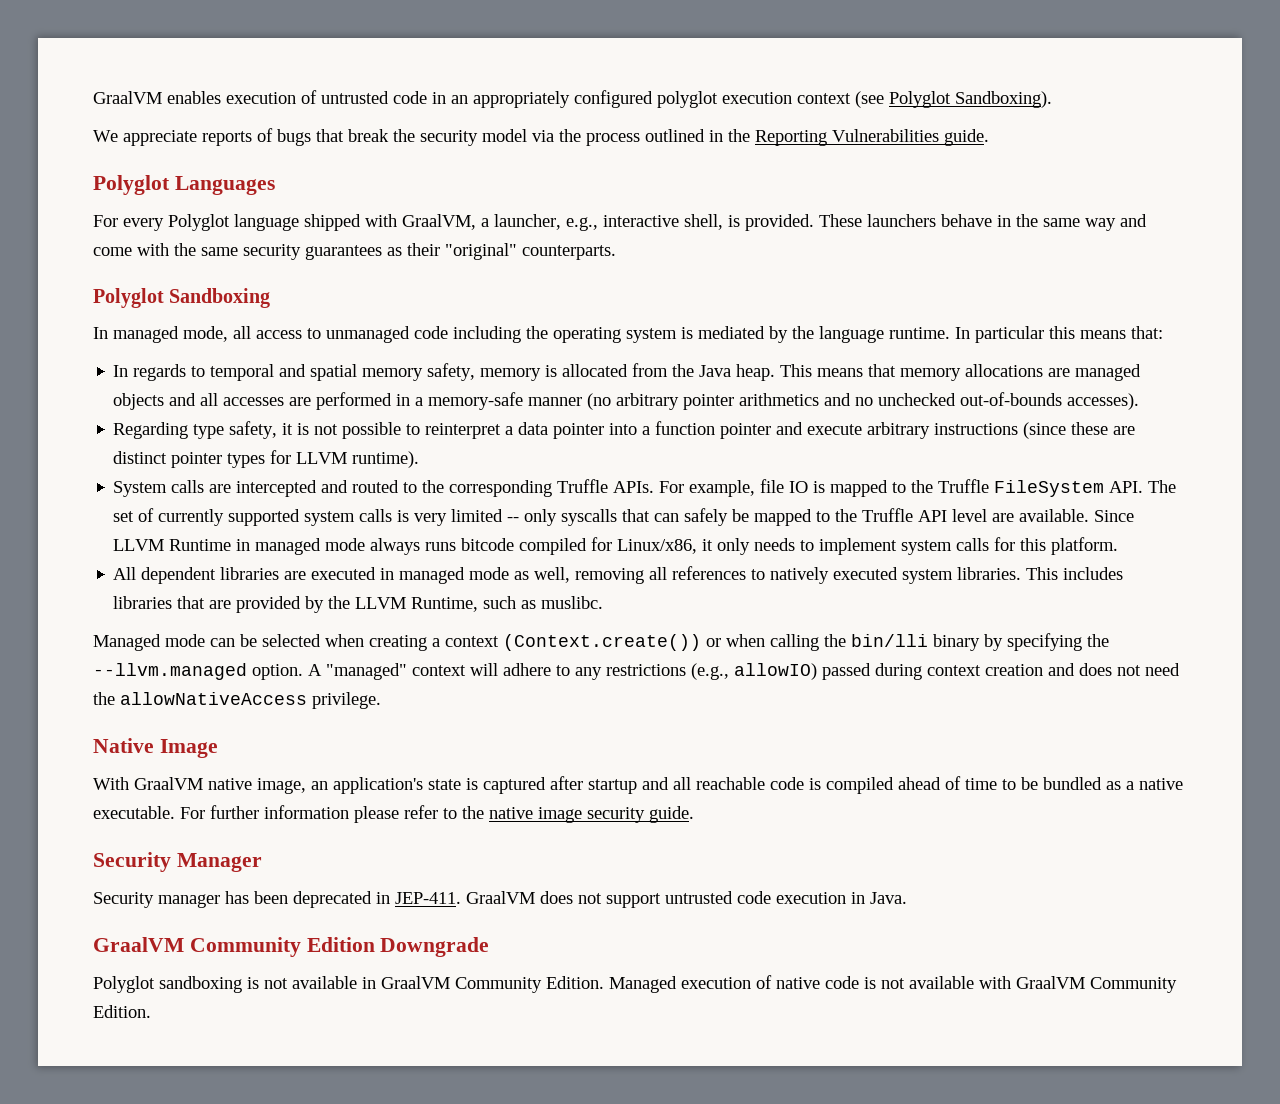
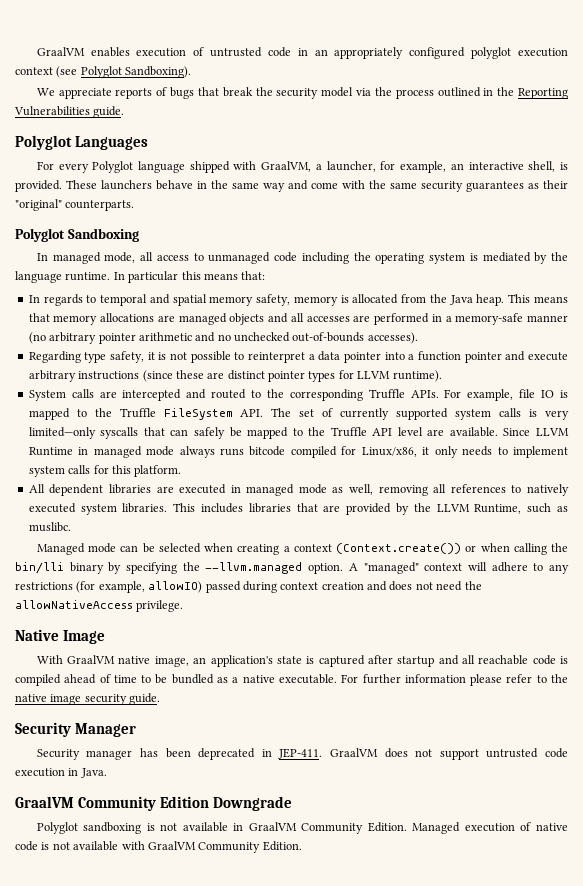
- For every Polyglot language shipped with GraalVM, a launcher, e.g., interactive shell, is provided.
+ For every Polyglot language shipped with GraalVM, a launcher, for example, an interactive shell, is provided.
- This means that memory allocations are managed objects and all accesses are performed in a memory-safe manner (no arbitrary pointer arithmetics and no unchecked out-of-bounds accesses).
+ This means that memory allocations are managed objects and all accesses are performed in a memory-safe manner (no arbitrary pointer arithmetic and no unchecked out-of-bounds accesses).
- For example, file IO is mapped to the Truffle FileSystem API. The set of currently supported system calls is very limited -- only syscalls that can safely be mapped to the Truffle API level are available.
+ For example, file IO is mapped to the Truffle FileSystem API. The set of currently supported system calls is very limited—only syscalls that can safely be mapped to the Truffle API level are available.
- A "managed" context will adhere to any restrictions (e.g., allowIO) passed during context creation and does not need the allowNativeAccess privilege.
+ A "managed" context will adhere to any restrictions (for example, allowIO) passed during context creation and does not need the allowNativeAccess privilege.

